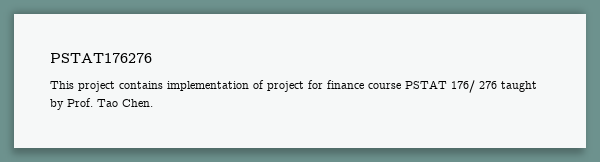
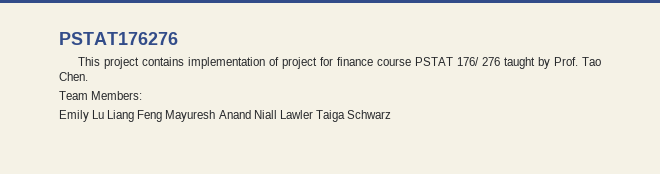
+ Team Members:
+ Emily Lu Liang Feng Mayuresh Anand Niall Lawler Taiga Schwarz

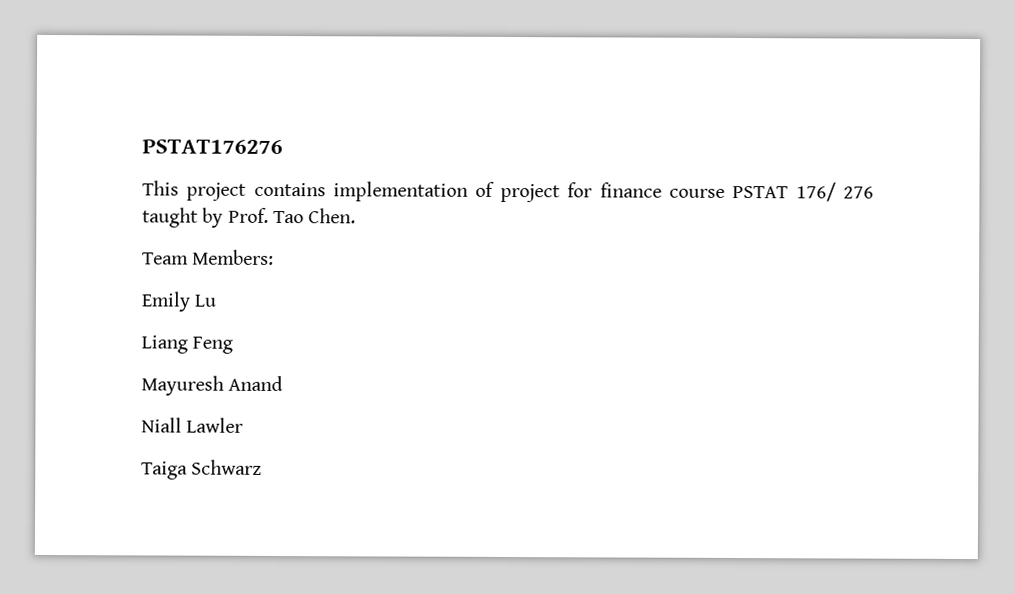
- Emily Lu Liang Feng Mayuresh Anand Niall Lawler Taiga Schwarz
+ Emily Lu
+ Liang Feng
+ Mayuresh Anand
+ Niall Lawler
+ Taiga Schwarz

